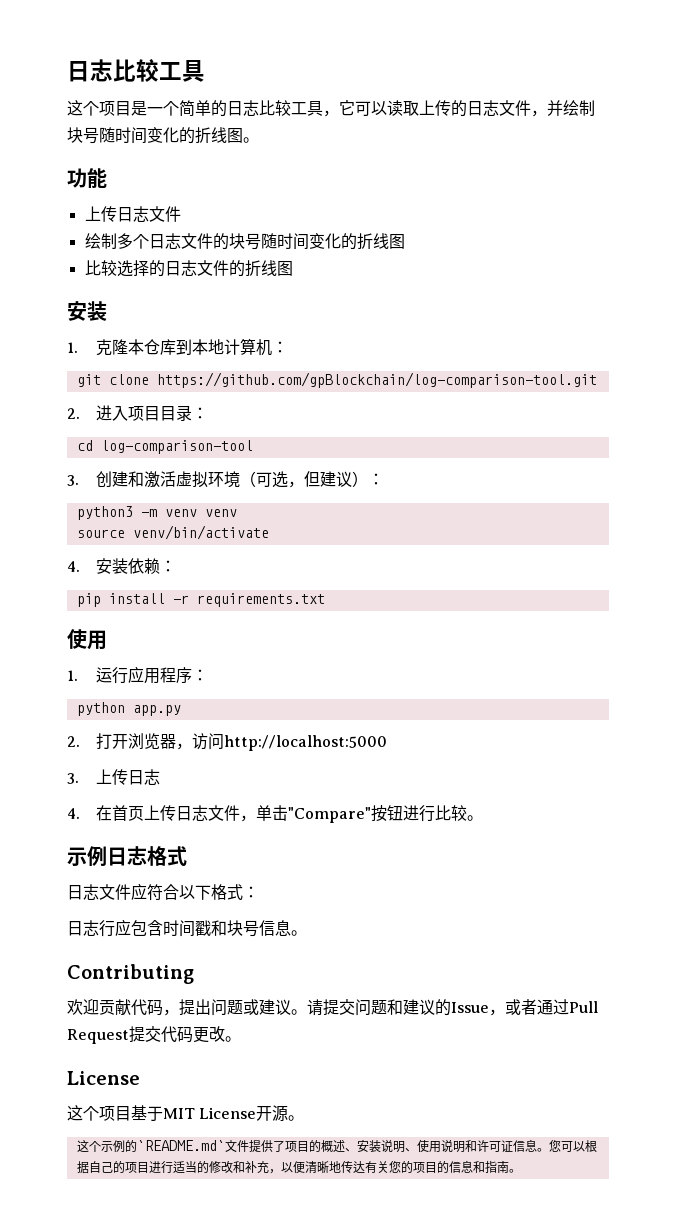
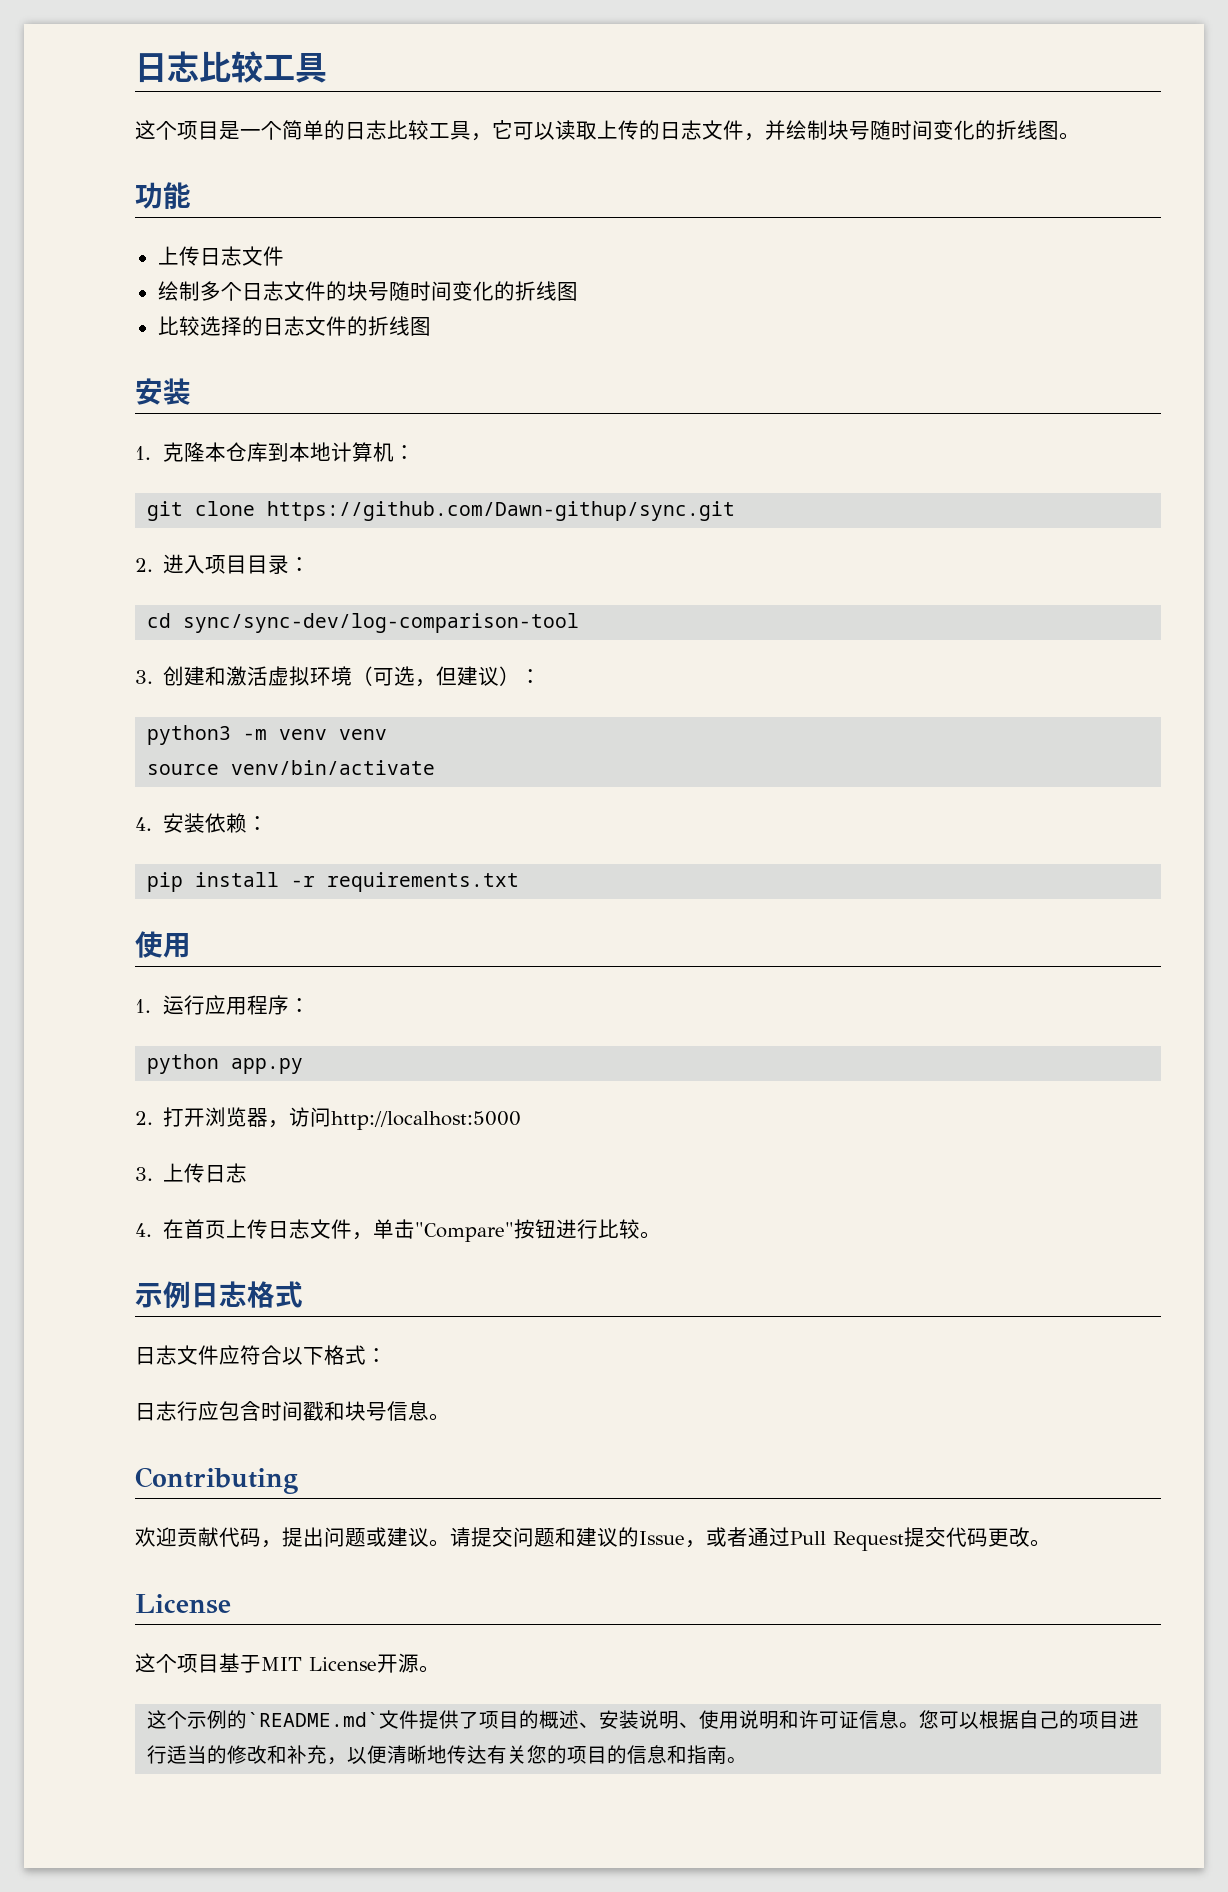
- git clone https://github.com/gpBlockchain/log-comparison-tool.git
+ git clone https://github.com/Dawn-githup/sync.git
- cd log-comparison-tool
+ cd sync/sync-dev/log-comparison-tool

